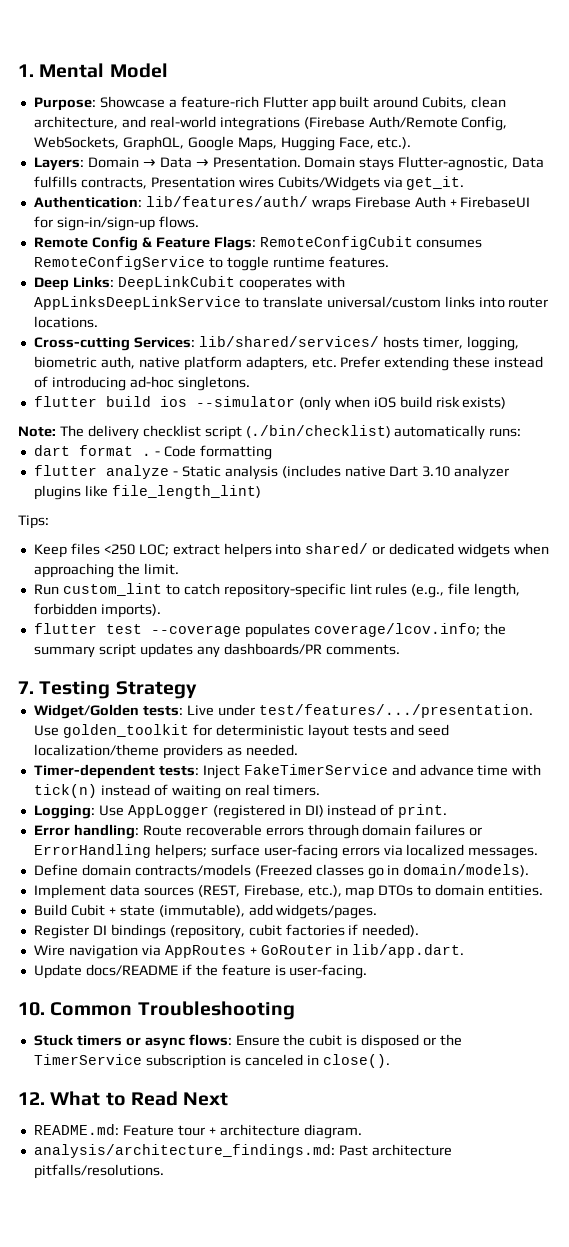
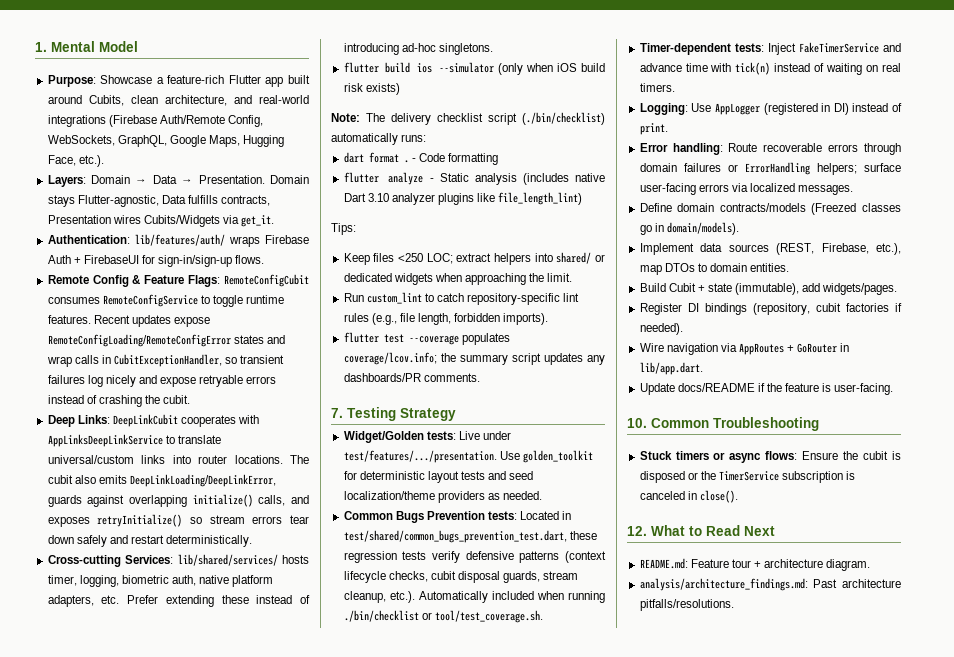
+ Recent updates expose RemoteConfigLoading/RemoteConfigError states and wrap calls in CubitExceptionHandler, so transient failures log nicely and expose retryable errors instead of crashing the cubit.
+ The cubit also emits DeepLinkLoading/DeepLinkError, guards against overlapping initialize() calls, and exposes retryInitialize() so stream errors tear down safely and restart deterministically.
+ Common Bugs Prevention tests: Located in test/shared/common_bugs_prevention_test.dart, these regression tests verify defensive patterns (context lifecycle checks, cubit disposal guards, stream cleanup, etc.). Automatically included when running ./bin/checklist or tool/test_coverage.sh.

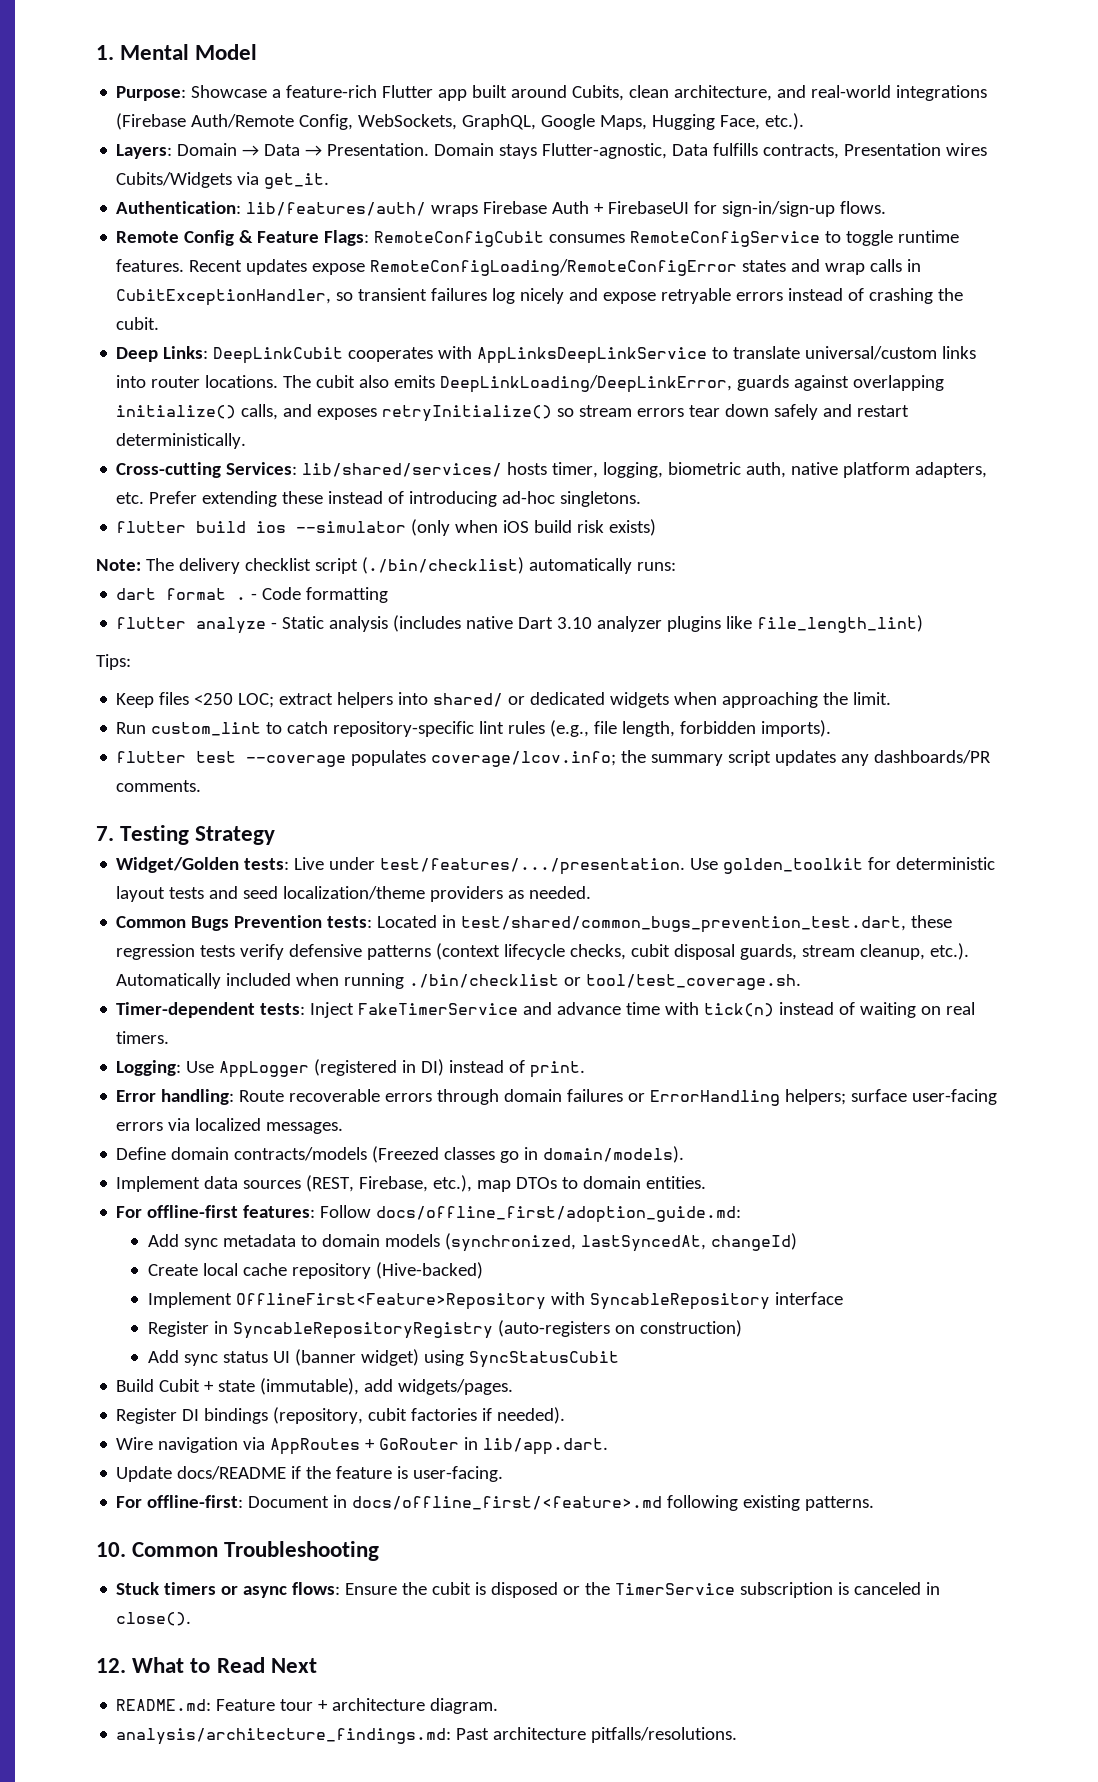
+ For offline-first features: Follow docs/offline_first/adoption_guide.md:
+ Add sync metadata to domain models (synchronized, lastSyncedAt, changeId)
+ Create local cache repository (Hive-backed)
+ Implement OfflineFirst<Feature>Repository with SyncableRepository interface
+ Register in SyncableRepositoryRegistry (auto-registers on construction)
+ Add sync status UI (banner widget) using SyncStatusCubit
+ For offline-first: Document in docs/offline_first/<feature>.md following existing patterns.

